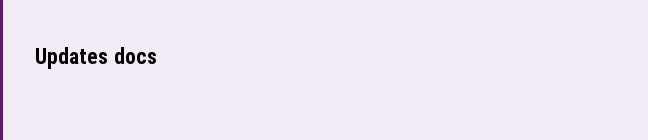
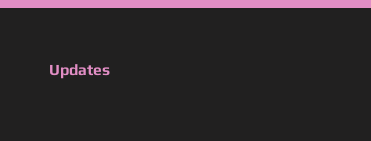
- Updates docs
+ Updates

